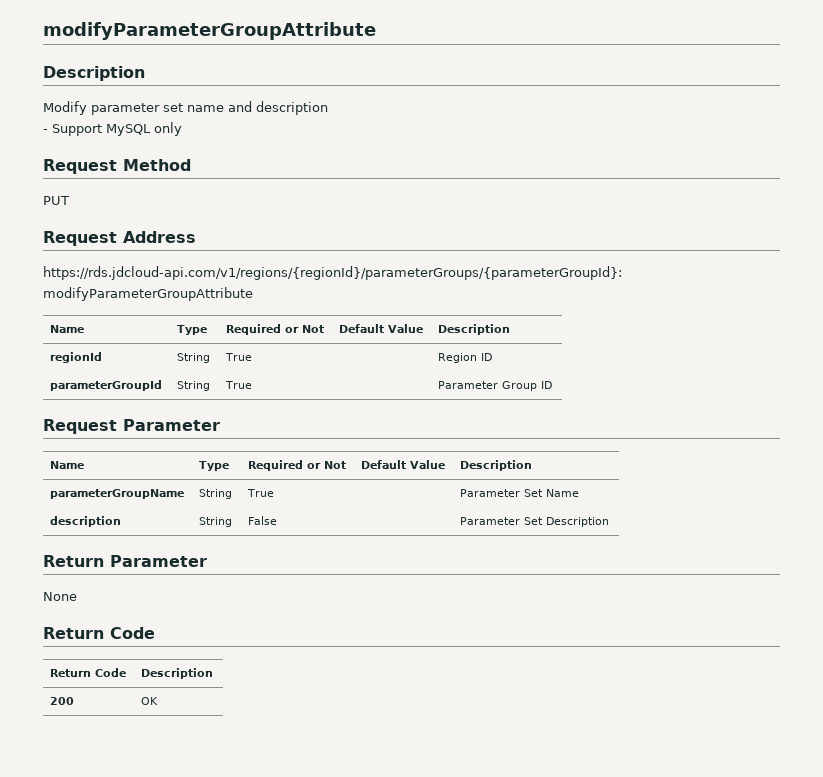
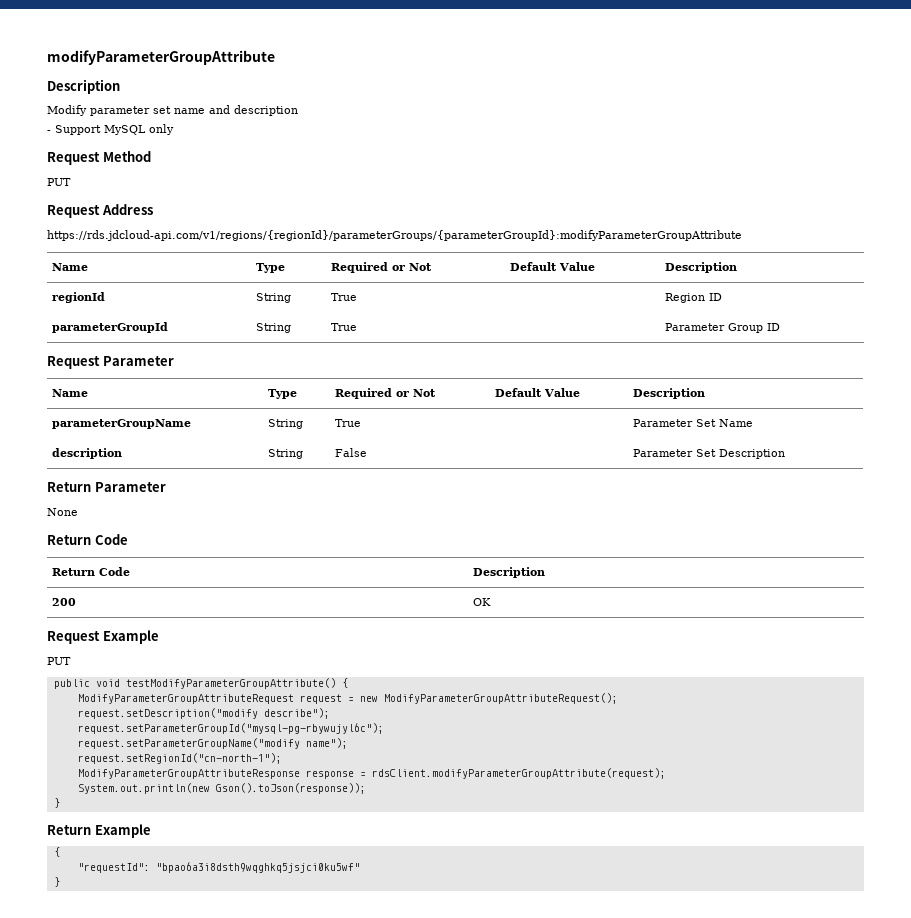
+ Request Example
+ PUT
+ public void testModifyParameterGroupAttribute() {
+ ModifyParameterGroupAttributeRequest request = new ModifyParameterGroupAttributeRequest();
+ request.setDescription("modify describe");
+ request.setParameterGroupId("mysql-pg-rbywujyl6c");
+ request.setParameterGroupName("modify name");
+ request.setRegionId("cn-north-1");
+ ModifyParameterGroupAttributeResponse response = rdsClient.modifyParameterGroupAttribute(request);
+ System.out.println(new Gson().toJson(response));
+ }
+ Return Example
+ {
+ "requestId": "bpao6a3i8dsth9wqghkq5jsjci0ku5wf"
+ }

